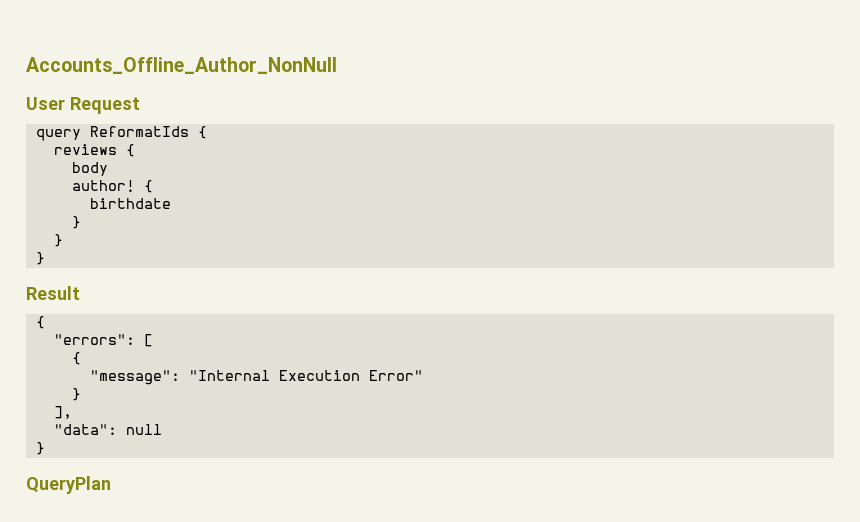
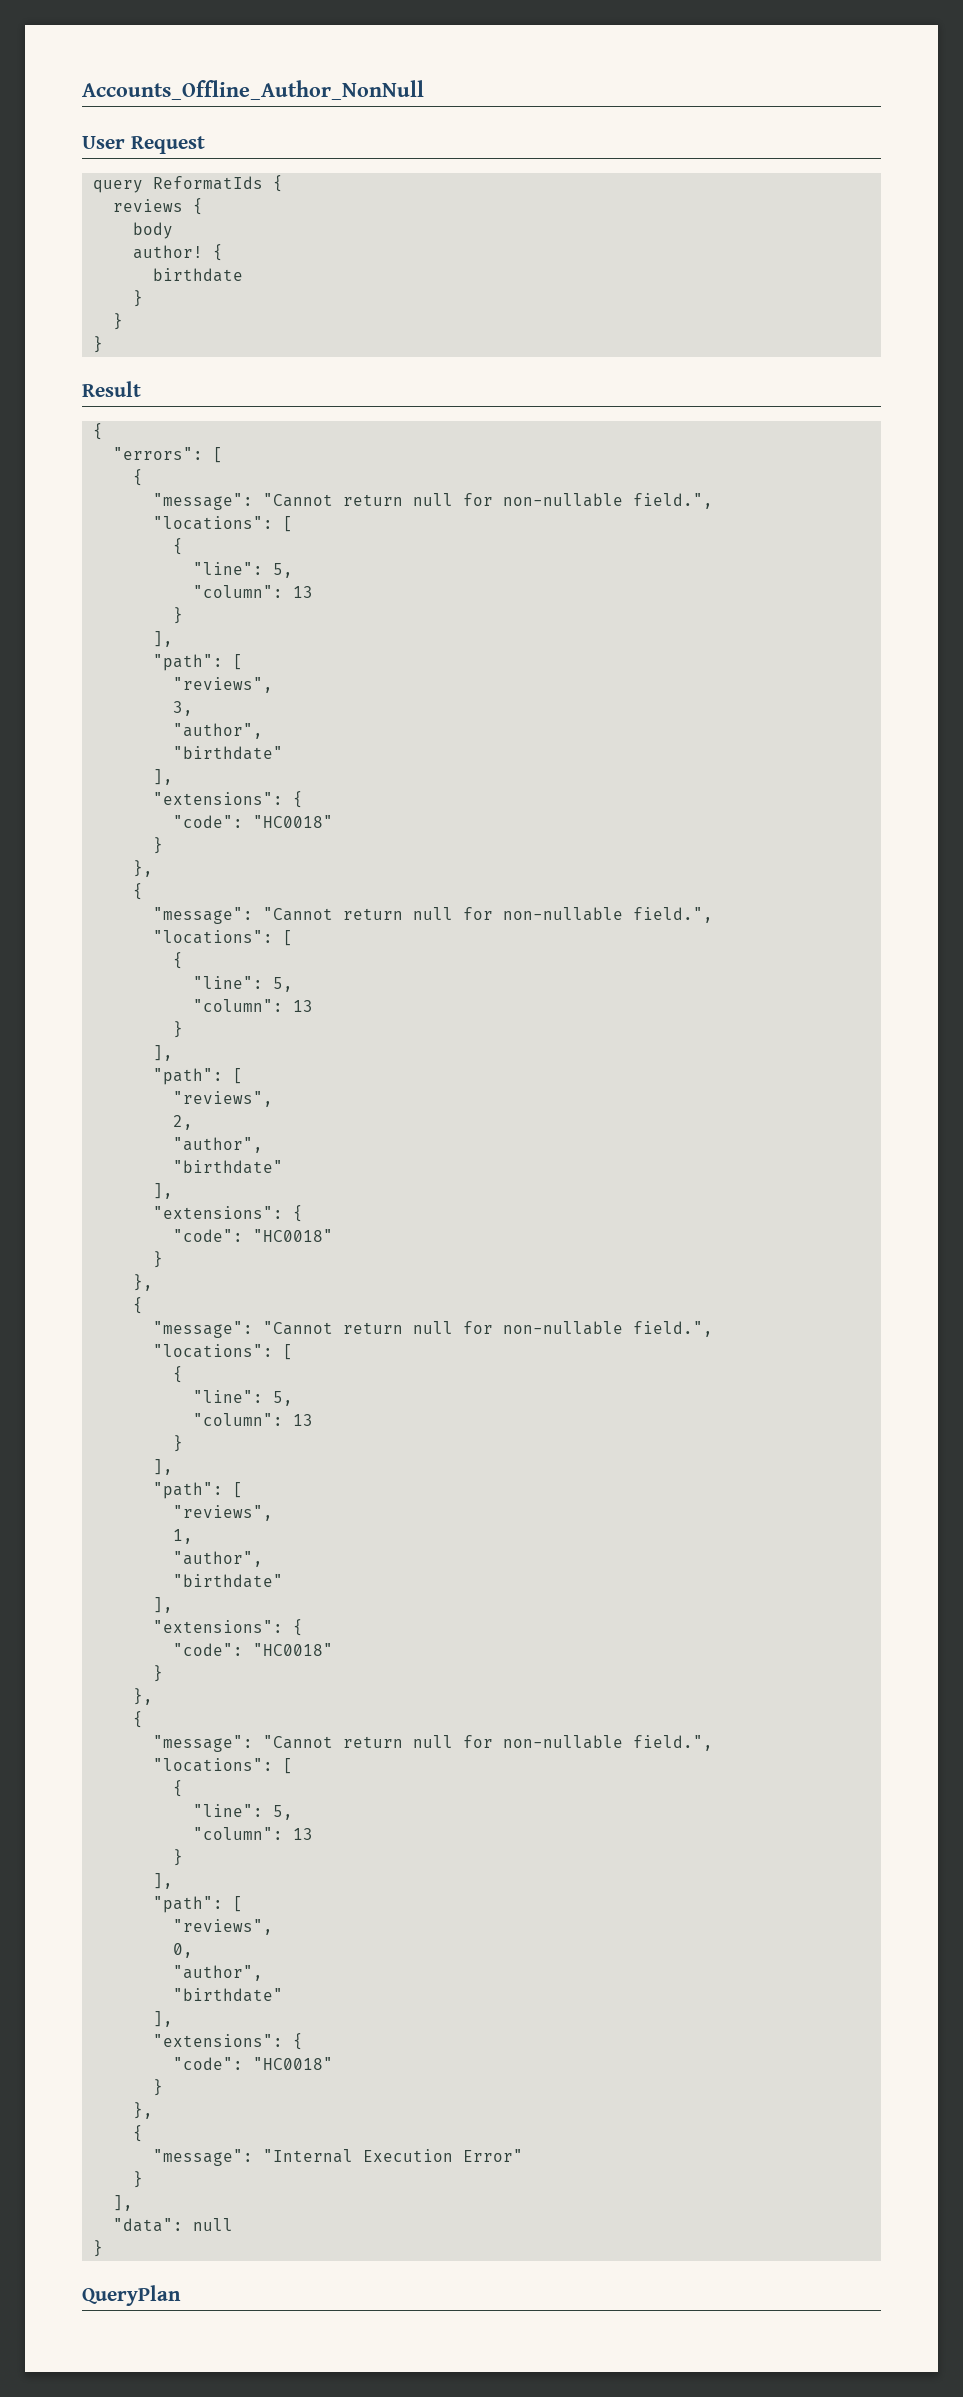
  "errors": [
+ {
+ "message": "Cannot return null for non-nullable field.",
+ "locations": [
+ {
+ "line": 5,
+ "column": 13
+ }
+ ],
+ "path": [
+ "reviews",
+ 3,
+ "author",
+ "birthdate"
+ ],
+ "extensions": {
+ "code": "HC0018"
+ }
+ },
+ {
+ "message": "Cannot return null for non-nullable field.",
+ "locations": [
+ {
+ "line": 5,
+ "column": 13
+ }
+ ],
+ "path": [
+ "reviews",
+ 2,
+ "author",
+ "birthdate"
+ ],
+ "extensions": {
+ "code": "HC0018"
+ }
+ },
+ {
+ "message": "Cannot return null for non-nullable field.",
+ "locations": [
+ {
+ "line": 5,
+ "column": 13
+ }
+ ],
+ "path": [
+ "reviews",
+ 1,
+ "author",
+ "birthdate"
+ ],
+ "extensions": {
+ "code": "HC0018"
+ }
+ },
+ {
+ "message": "Cannot return null for non-nullable field.",
+ "locations": [
+ {
+ "line": 5,
+ "column": 13
+ }
+ ],
+ "path": [
+ "reviews",
+ 0,
+ "author",
+ "birthdate"
+ ],
+ "extensions": {
+ "code": "HC0018"
+ }
+ },

